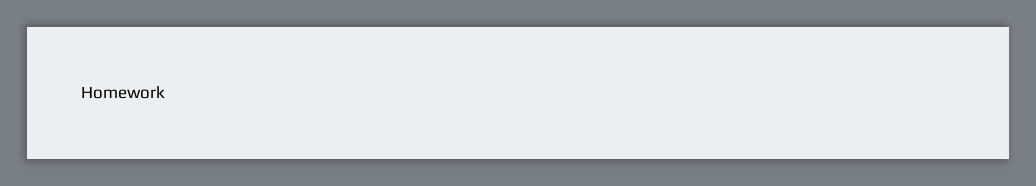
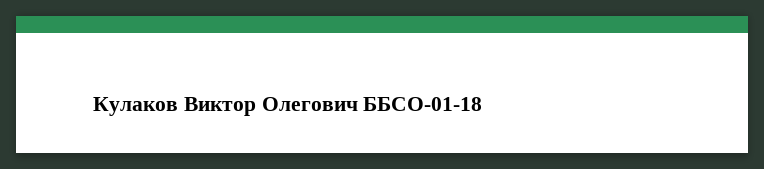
- Homework
+ Кулаков Виктор Олегович ББСО-01-18

